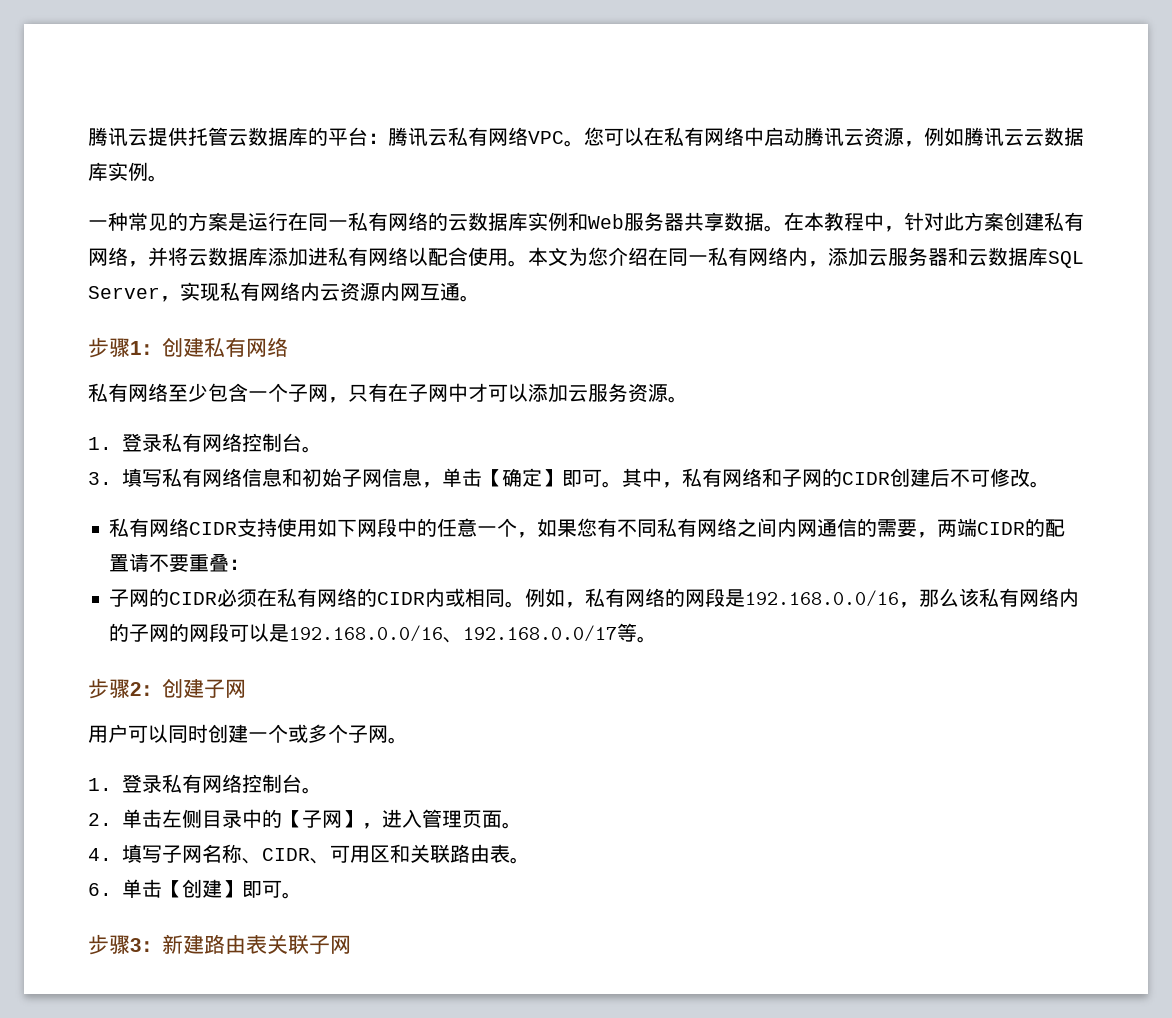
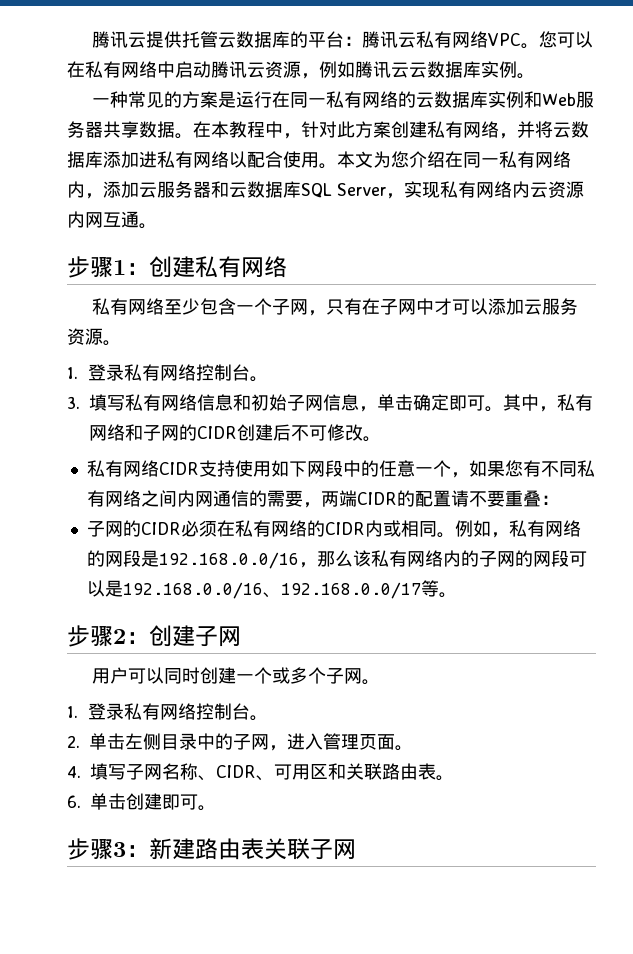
- 3.填写私有网络信息和初始子网信息，单击【确定】即可。
+ 3.填写私有网络信息和初始子网信息，单击确定即可。
- 2.单击左侧目录中的【子网】，进入管理页面。
+ 2.单击左侧目录中的子网，进入管理页面。
- 6.单击【创建】即可。
+ 6.单击创建即可。

